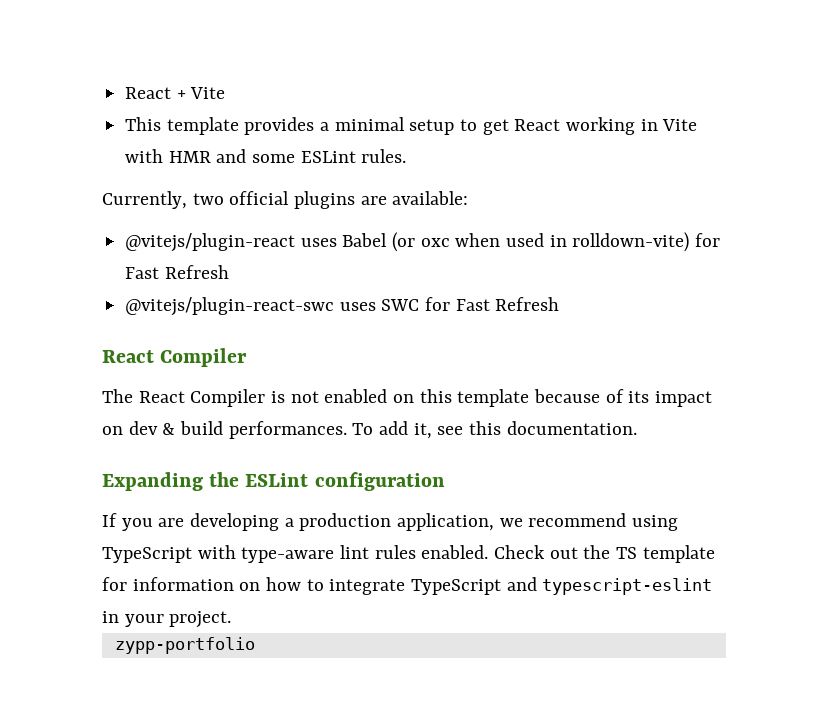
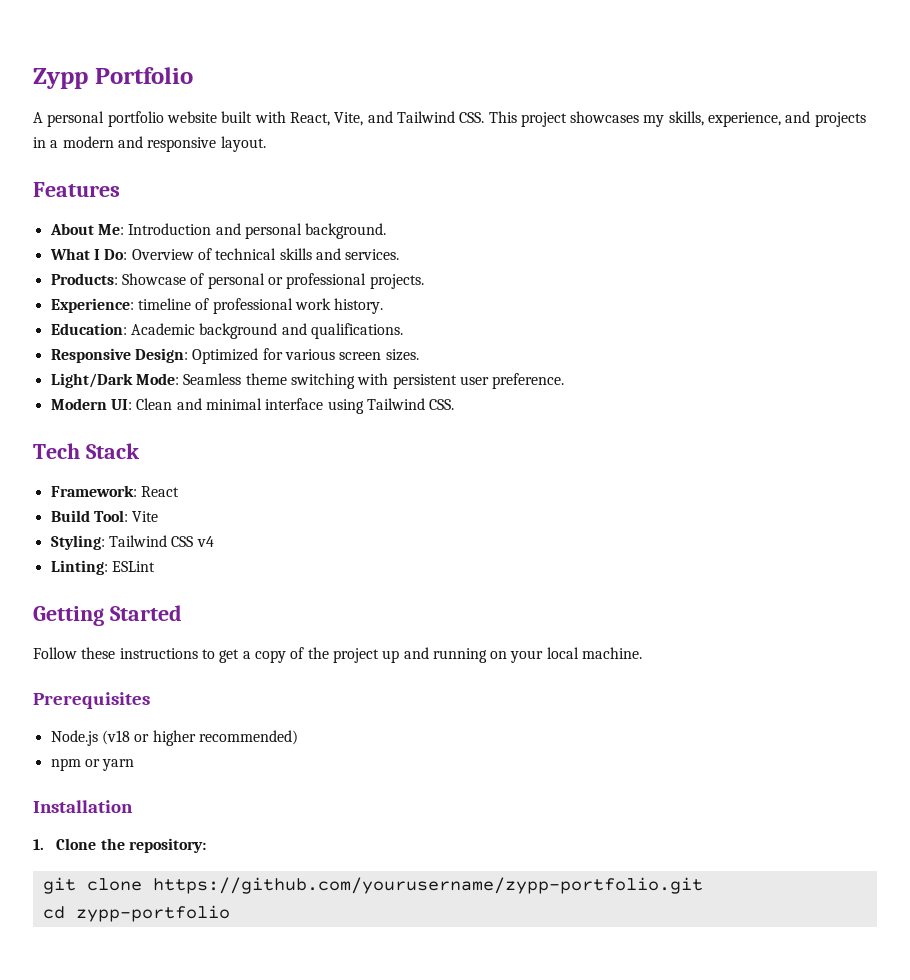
- React + Vite
+ Zypp Portfolio
+ A personal portfolio website built with React, Vite, and Tailwind CSS. This project showcases my skills, experience, and projects in a modern and responsive layout.
+ Features
+ About Me: Introduction and personal background.
+ What I Do: Overview of technical skills and services.
+ Products: Showcase of personal or professional projects.
+ Experience: timeline of professional work history.
+ Education: Academic background and qualifications.
+ Responsive Design: Optimized for various screen sizes.
+ Light/Dark Mode: Seamless theme switching with persistent user preference.
+ Modern UI: Clean and minimal interface using Tailwind CSS.
+ Tech Stack
+ Framework: React
+ Build Tool: Vite
- This template provides a minimal setup to get React working in Vite with HMR and some ESLint rules.
- Currently, two official plugins are available:
- @vitejs/plugin-react uses Babel (or oxc when used in rolldown-vite) for Fast Refresh
- @vitejs/plugin-react-swc uses SWC for Fast Refresh
- React Compiler
- The React Compiler is not enabled on this template because of its impact on dev & build performances. To add it, see this documentation.
- Expanding the ESLint configuration
- If you are developing a production application, we recommend using TypeScript with type-aware lint rules enabled. Check out the TS template for information on how to integrate TypeScript and typescript-eslint in your project.
- zypp-portfolio
+ Styling: Tailwind CSS v4
+ Linting: ESLint
+ Getting Started
+ Follow these instructions to get a copy of the project up and running on your local machine.
+ Prerequisites
+ Node.js (v18 or higher recommended)
+ npm or yarn
+ Installation
+ 1. Clone the repository:
+ git clone https://github.com/yourusername/zypp-portfolio.git
+ cd zypp-portfolio

